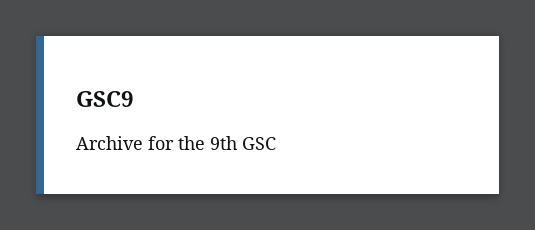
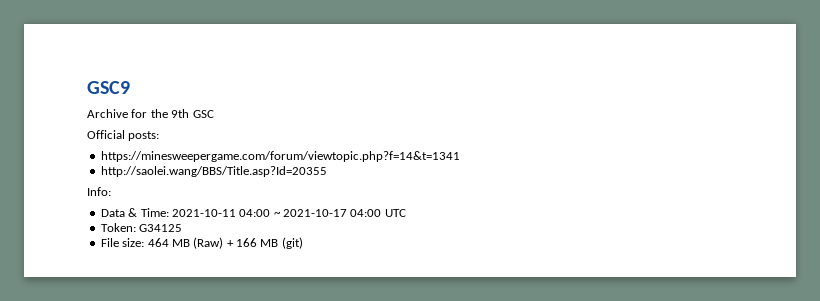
+ Official posts:
+ https://minesweepergame.com/forum/viewtopic.php?f=14&t=1341
+ http://saolei.wang/BBS/Title.asp?Id=20355
+ Info:
+ Data & Time: 2021-10-11 04:00 ~ 2021-10-17 04:00 UTC
+ Token: G34125
+ File size: 464 MB (Raw) + 166 MB (git)

